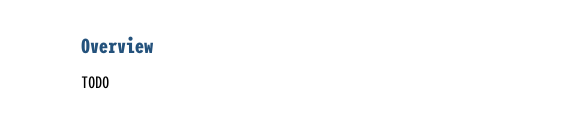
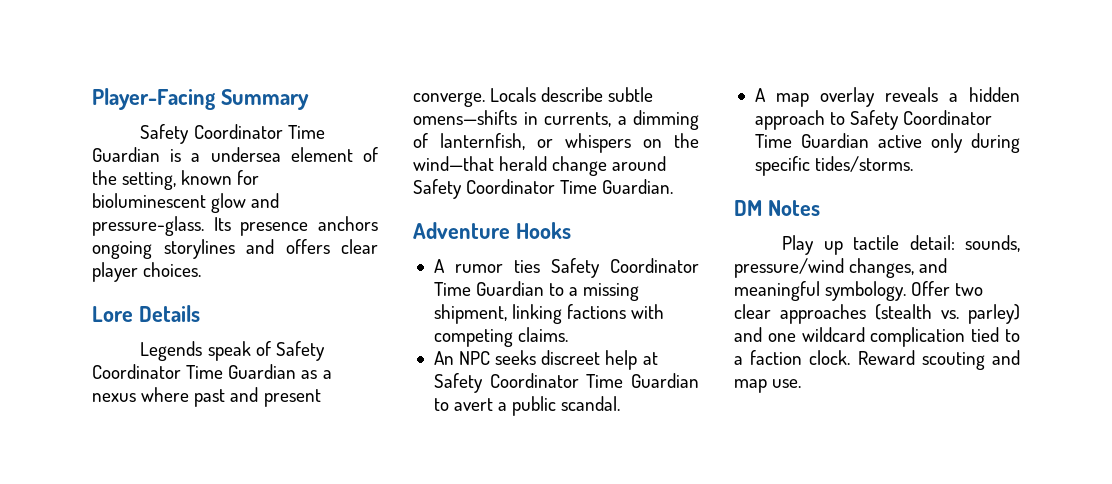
- Overview
- TODO
+ Player-Facing Summary
+ Safety Coordinator Time Guardian is a undersea element of the setting, known for bioluminescent glow and pressure-glass. Its presence anchors ongoing storylines and offers clear player choices.
+ Lore Details
+ Legends speak of Safety Coordinator Time Guardian as a nexus where past and present converge. Locals describe subtle omens—shifts in currents, a dimming of lanternfish, or whispers on the wind—that herald change around Safety Coordinator Time Guardian.
+ Adventure Hooks
+ A rumor ties Safety Coordinator Time Guardian to a missing shipment, linking factions with competing claims.
+ An NPC seeks discreet help at Safety Coordinator Time Guardian to avert a public scandal.
+ A map overlay reveals a hidden approach to Safety Coordinator Time Guardian active only during specific tides/storms.
+ DM Notes
+ Play up tactile detail: sounds, pressure/wind changes, and meaningful symbology. Offer two clear approaches (stealth vs. parley) and one wildcard complication tied to a faction clock. Reward scouting and map use.

